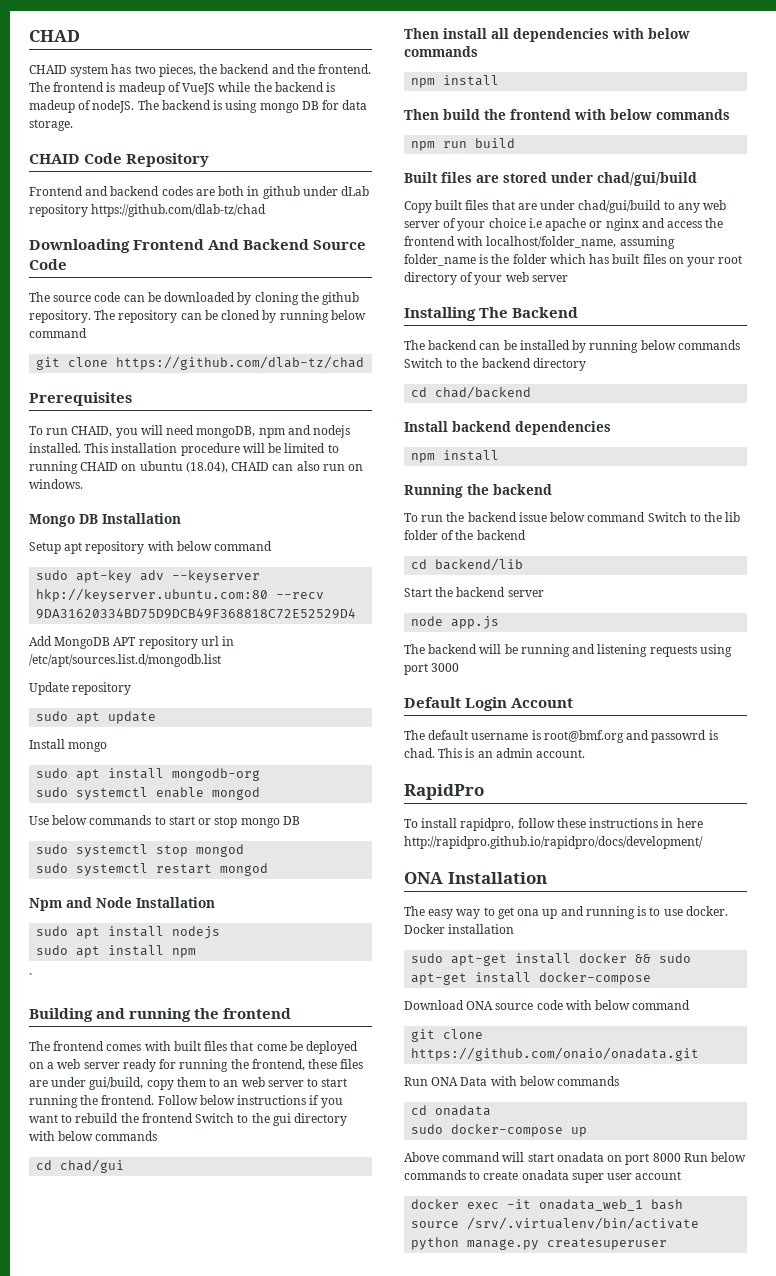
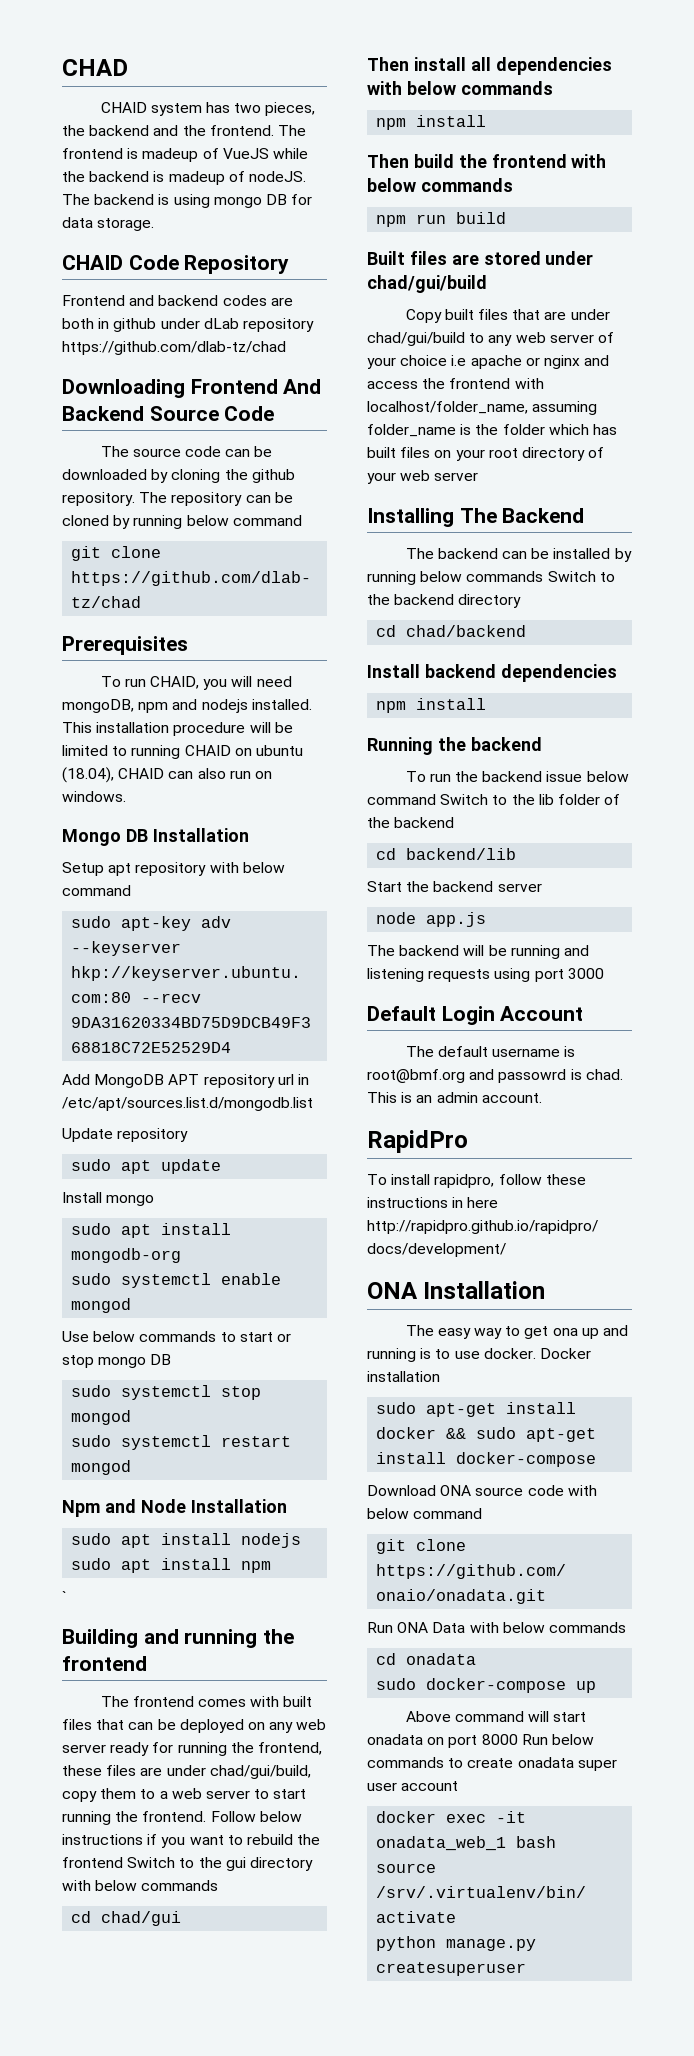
- The frontend comes with built files that come be deployed on a web server ready for running the frontend, these files are under gui/build, copy them to an web server to start running the frontend.
+ The frontend comes with built files that can be deployed on any web server ready for running the frontend, these files are under chad/gui/build, copy them to a web server to start running the frontend.

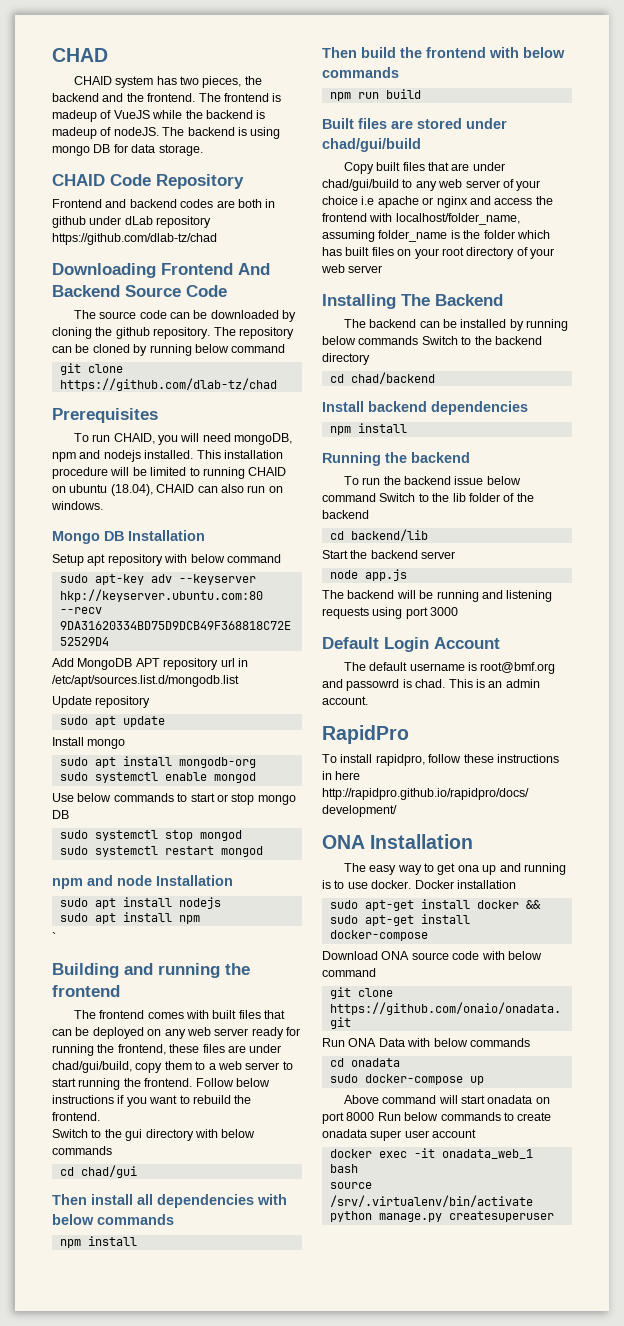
- Npm and Node Installation
+ npm and node Installation
- Follow below instructions if you want to rebuild the frontend Switch to the gui directory with below commands
+ Follow below instructions if you want to rebuild the frontend.
+ Switch to the gui directory with below commands

